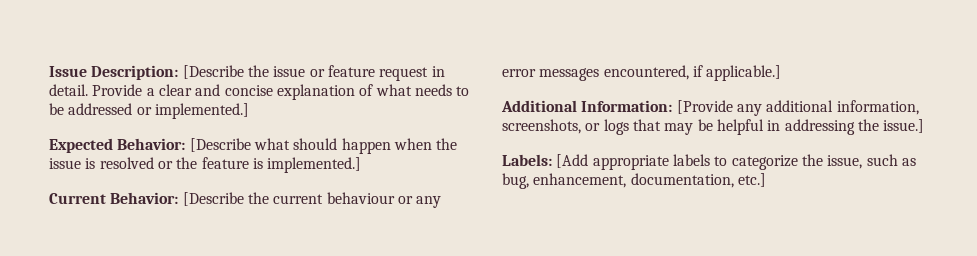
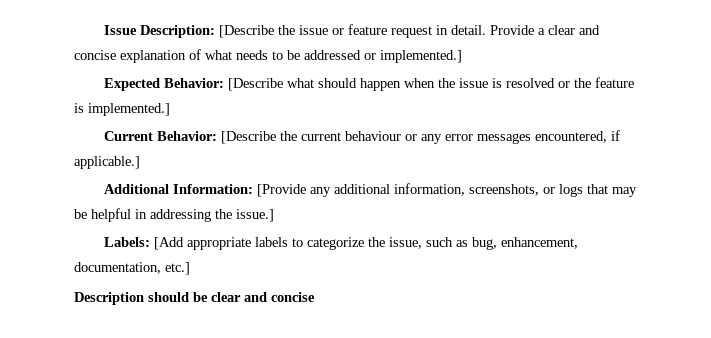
+ Description should be clear and concise

